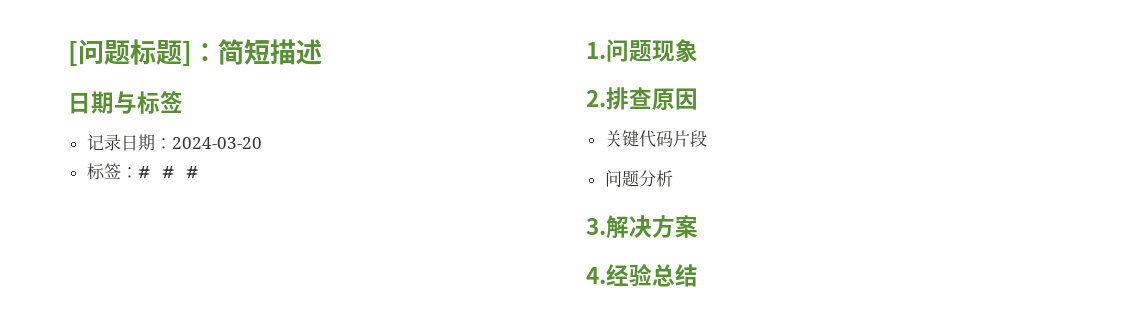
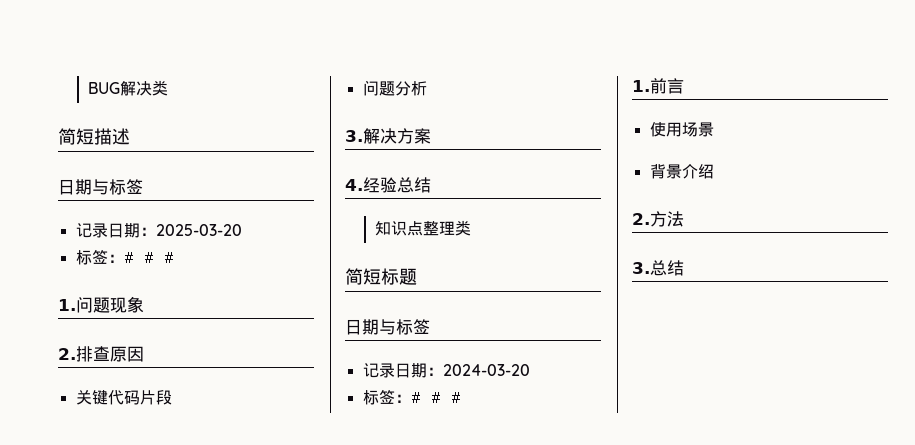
- [问题标题]：简短描述
+ BUG解决类
+ 简短描述
- 记录日期：2024-03-20
+ 记录日期：2025-03-20
+ 知识点整理类
+ 简短标题
+ 日期与标签
+ 记录日期：2024-03-20
+ 标签：# # #
+ 1.前言
+ 使用场景
+ 背景介绍
+ 2.方法
+ 3.总结

